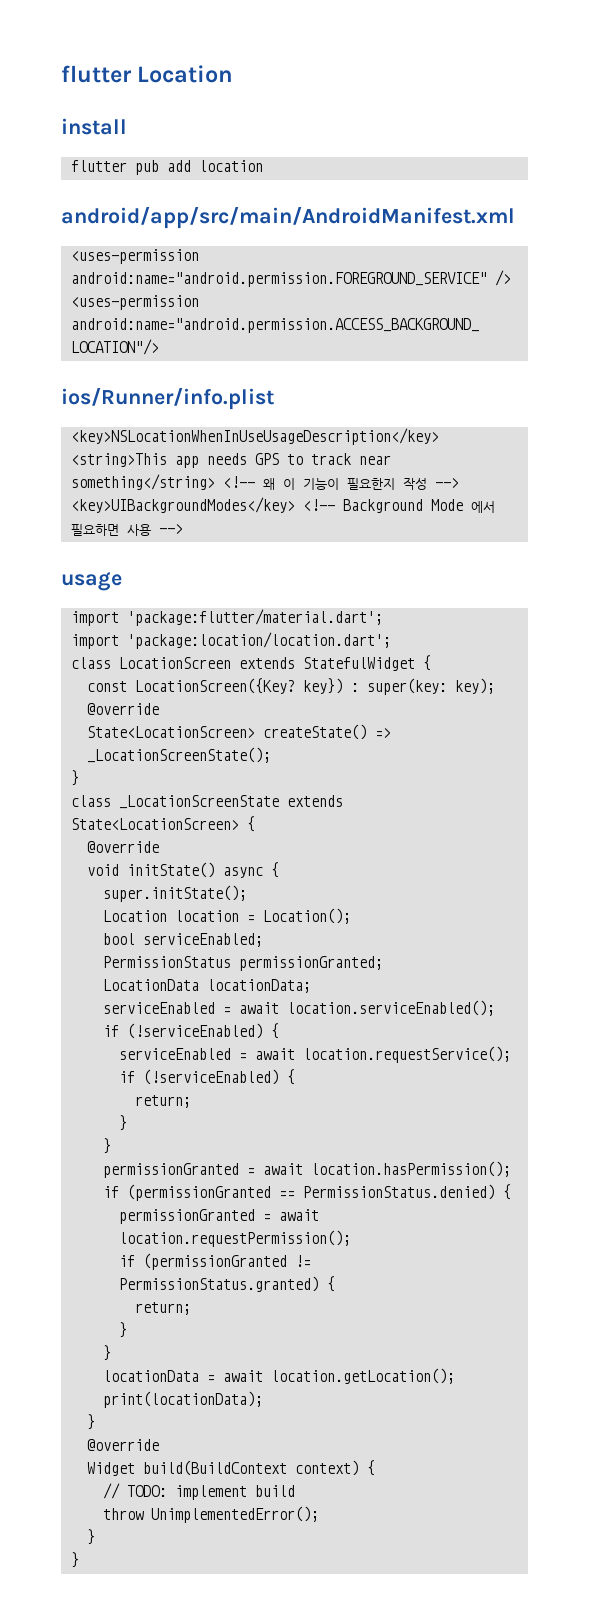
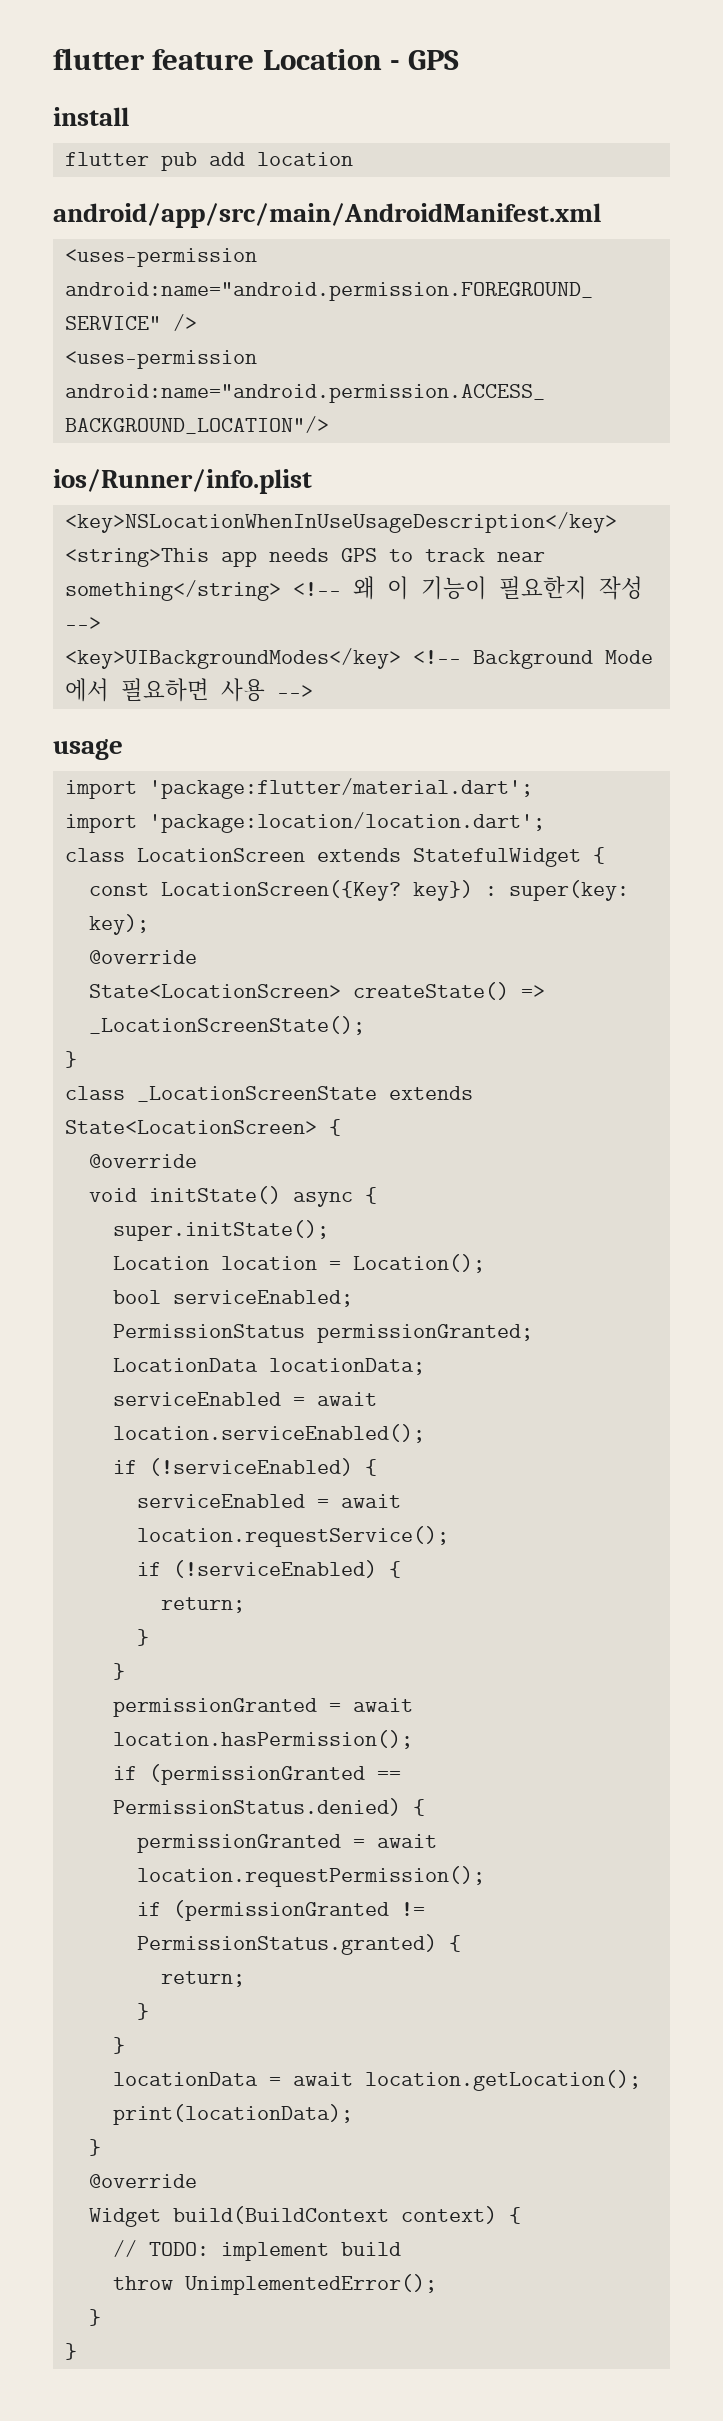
- flutter Location
+ flutter feature Location - GPS

